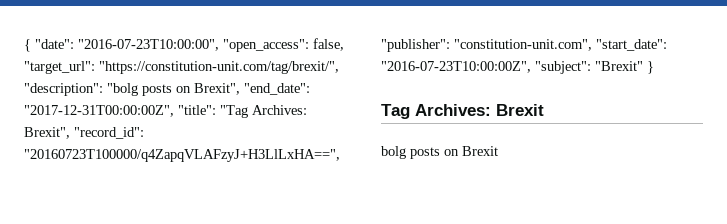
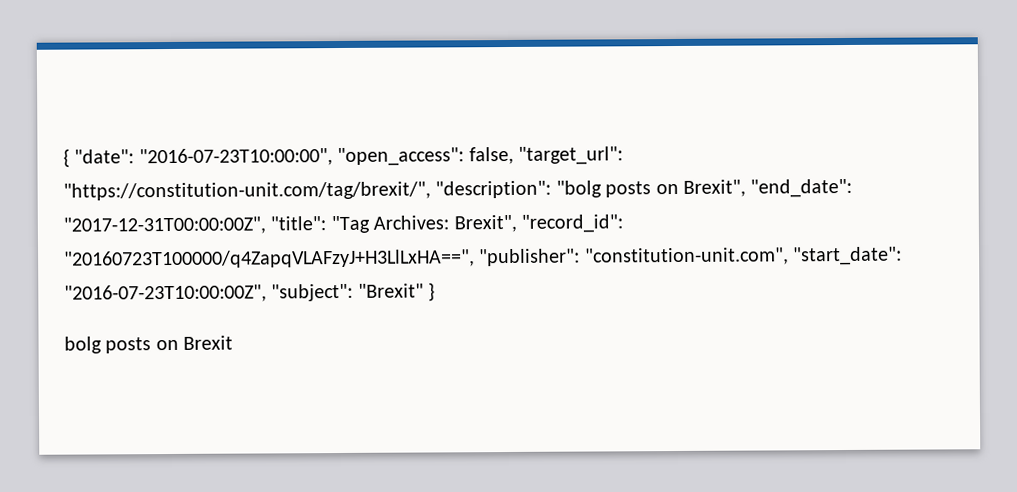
- Tag Archives: Brexit

